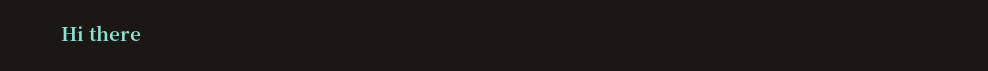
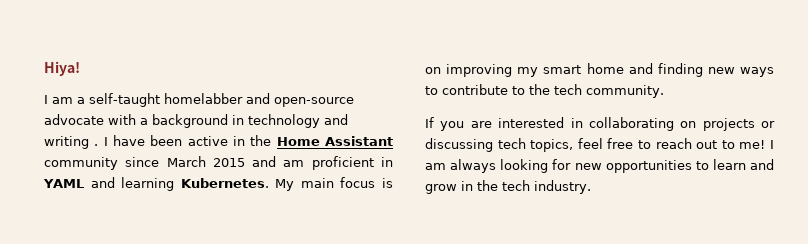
- Hi there
+ Hiya!
+ I am a self-taught homelabber and open-source advocate with a background in technology and writing . I have been active in the Home Assistant community since March 2015 and am proficient in YAML and learning Kubernetes. My main focus is on improving my smart home and finding new ways to contribute to the tech community.
+ If you are interested in collaborating on projects or discussing tech topics, feel free to reach out to me! I am always looking for new opportunities to learn and grow in the tech industry.

